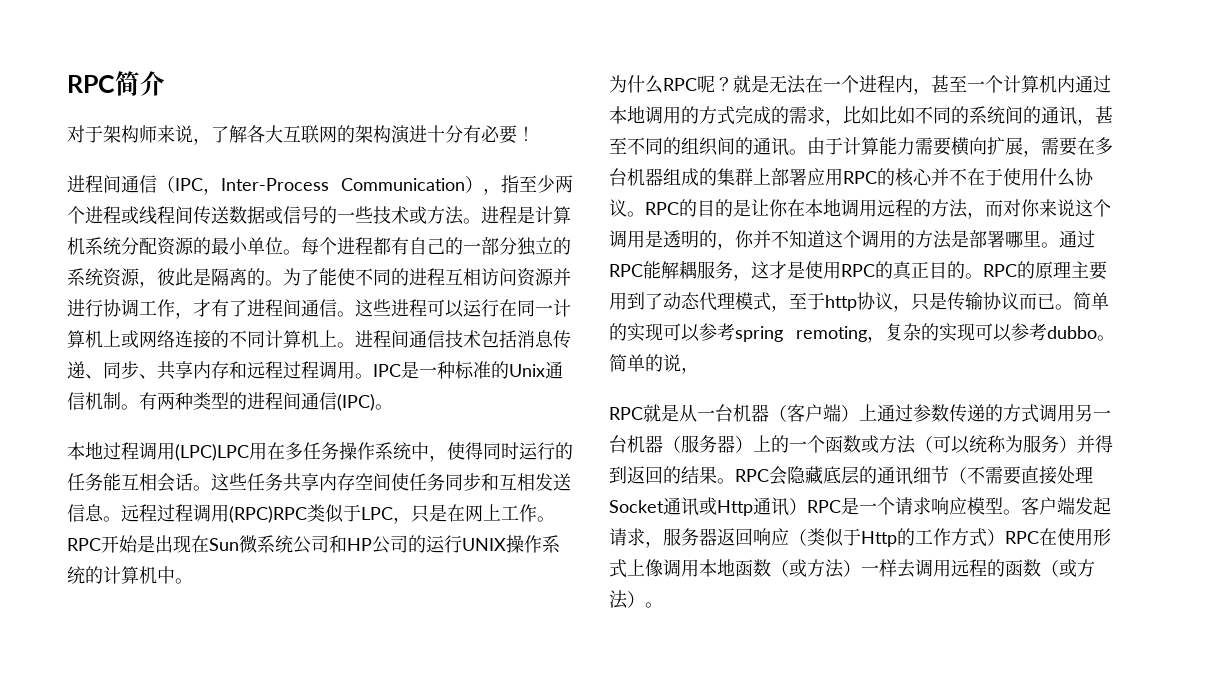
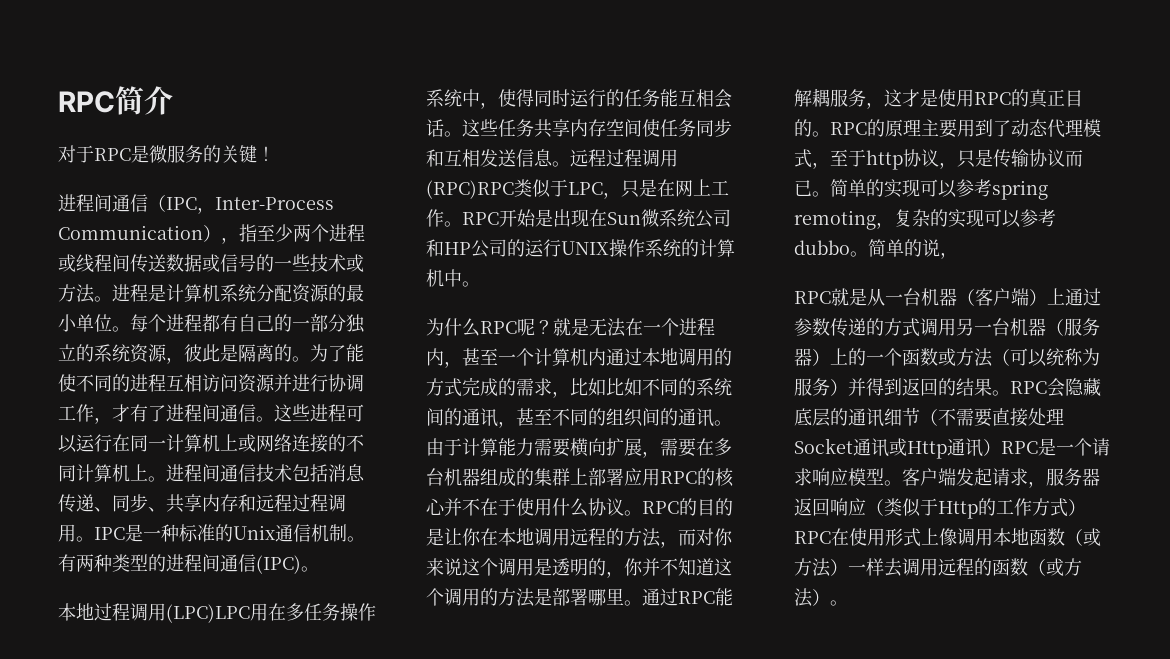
- 对于架构师来说，了解各大互联网的架构演进十分有必要！
+ 对于RPC是微服务的关键！

